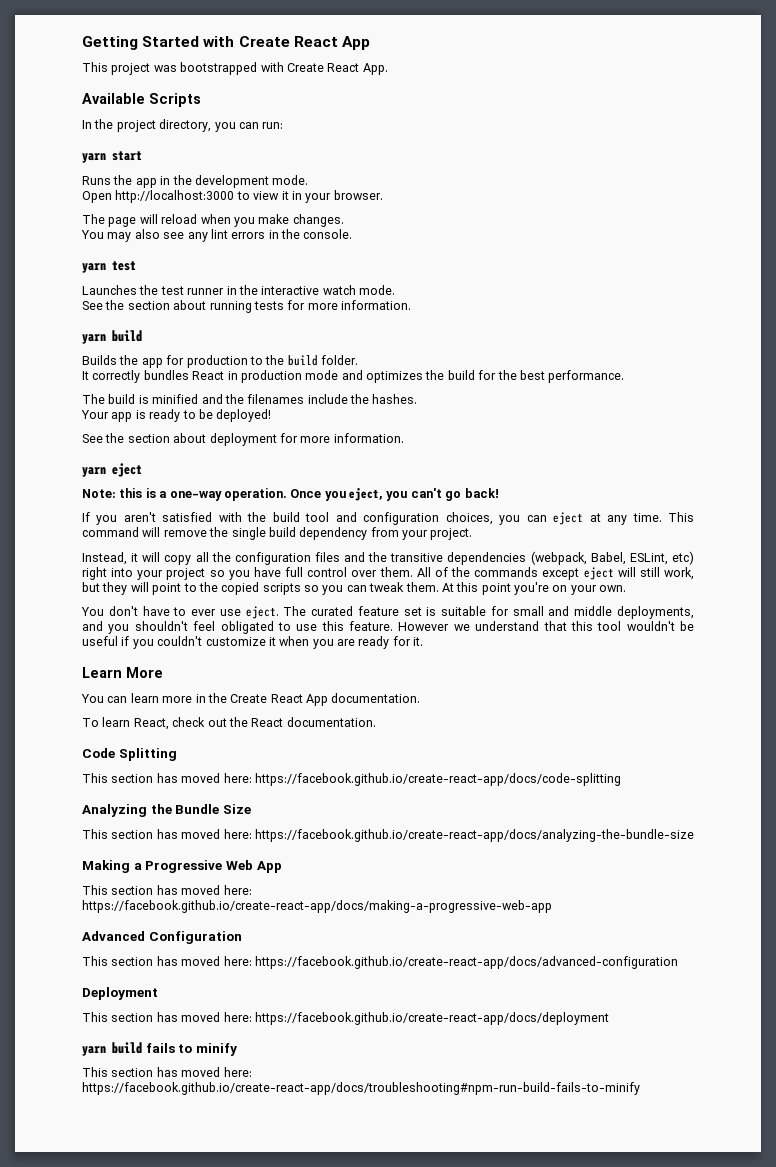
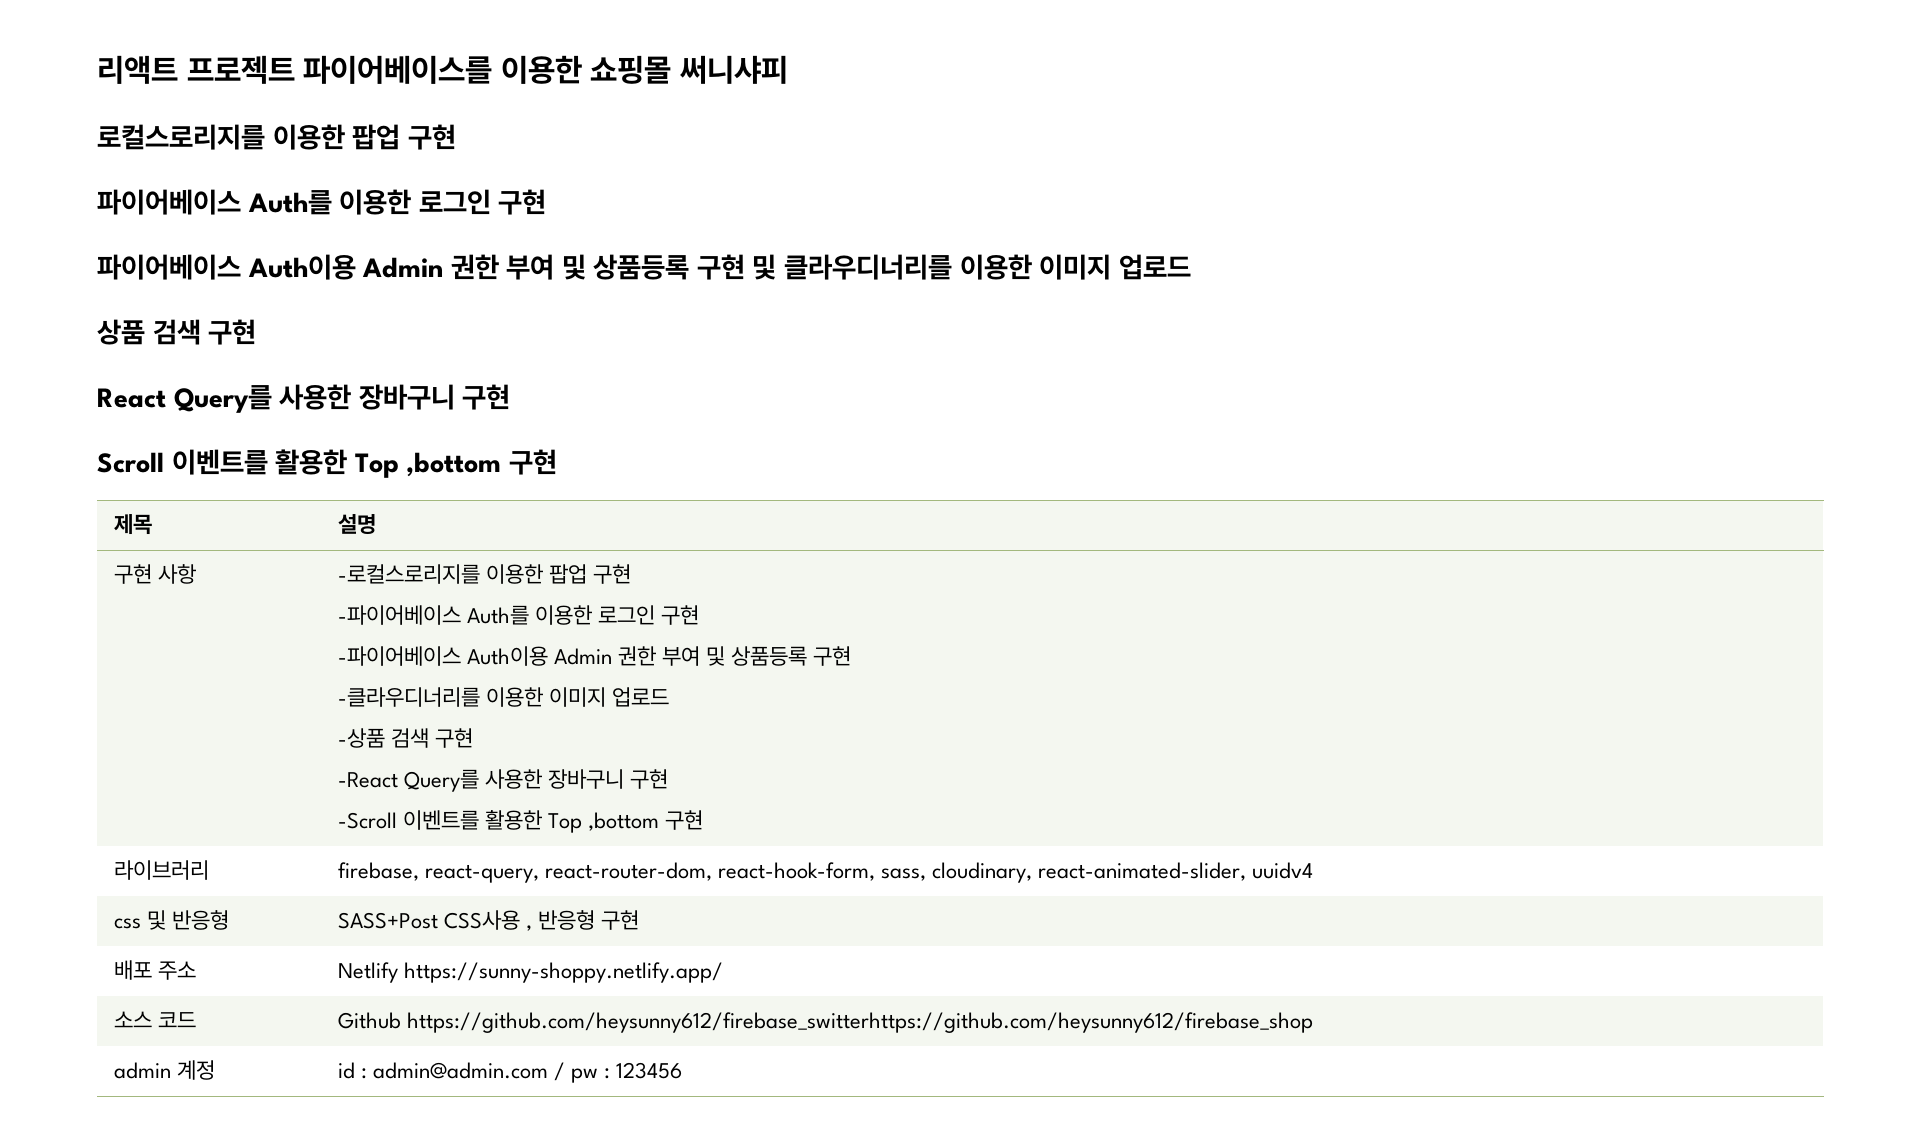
- Getting Started with Create React App
- This project was bootstrapped with Create React App.
- Available Scripts
- In the project directory, you can run:
- yarn start
- Runs the app in the development mode.
- Open http://localhost:3000 to view it in your browser.
- The page will reload when you make changes.
- You may also see any lint errors in the console.
- yarn test
- Launches the test runner in the interactive watch mode.
- See the section about running tests for more information.
- yarn build
- Builds the app for production to the build folder.
- It correctly bundles React in production mode and optimizes the build for the best performance.
- The build is minified and the filenames include the hashes.
- Your app is ready to be deployed!
- See the section about deployment for more information.
- yarn eject
- Note: this is a one-way operation. Once you eject, you can't go back!
- If you aren't satisfied with the build tool and configuration choices, you can eject at any time. This command will remove the single build dependency from your project.
- Instead, it will copy all the configuration files and the transitive dependencies (webpack, Babel, ESLint, etc) right into your project so you have full control over them. All of the commands except eject will still work, but they will point to the copied scripts so you can tweak them. At this point you're on your own.
- You don't have to ever use eject. The curated feature set is suitable for small and middle deployments, and you shouldn't feel obligated to use this feature. However we understand that this tool wouldn't be useful if you couldn't customize it when you are ready for it.
- Learn More
- You can learn more in the Create React App documentation.
- To learn React, check out the React documentation.
- Code Splitting
- This section has moved here: https://facebook.github.io/create-react-app/docs/code-splitting
- Analyzing the Bundle Size
- This section has moved here: https://facebook.github.io/create-react-app/docs/analyzing-the-bundle-size
- Making a Progressive Web App
- This section has moved here: https://facebook.github.io/create-react-app/docs/making-a-progressive-web-app
- Advanced Configuration
- This section has moved here: https://facebook.github.io/create-react-app/docs/advanced-configuration
- Deployment
- This section has moved here: https://facebook.github.io/create-react-app/docs/deployment
- yarn build fails to minify
- This section has moved here: https://facebook.github.io/create-react-app/docs/troubleshooting#npm-run-build-fails-to-minify
+ 리액트 프로젝트 파이어베이스를 이용한 쇼핑몰 써니샤피
+ 로컬스로리지를 이용한 팝업 구현
+ 파이어베이스 Auth를 이용한 로그인 구현
+ 파이어베이스 Auth이용 Admin 권한 부여 및 상품등록 구현 및 클라우디너리를 이용한 이미지 업로드
+ 상품 검색 구현
+ React Query를 사용한 장바구니 구현
+ Scroll 이벤트를 활용한 Top ,bottom 구현
+ 제목 | 설명
+ 구현 사항 | -로컬스로리지를 이용한 팝업 구현
+ -파이어베이스 Auth를 이용한 로그인 구현
+ -파이어베이스 Auth이용 Admin 권한 부여 및 상품등록 구현
+ -클라우디너리를 이용한 이미지 업로드
+ -상품 검색 구현
+ -React Query를 사용한 장바구니 구현
+ -Scroll 이벤트를 활용한 Top ,bottom 구현
+ 라이브러리 | firebase, react-query, react-router-dom, react-hook-form, sass, cloudinary, react-animated-slider, uuidv4
+ css 및 반응형 | SASS+Post CSS사용 , 반응형 구현
+ 배포 주소 | Netlify https://sunny-shoppy.netlify.app/
+ 소스 코드 | Github https://github.com/heysunny612/firebase_switterhttps://github.com/heysunny612/firebase_shop
+ admin 계정 | id : admin@admin.com / pw : 123456

